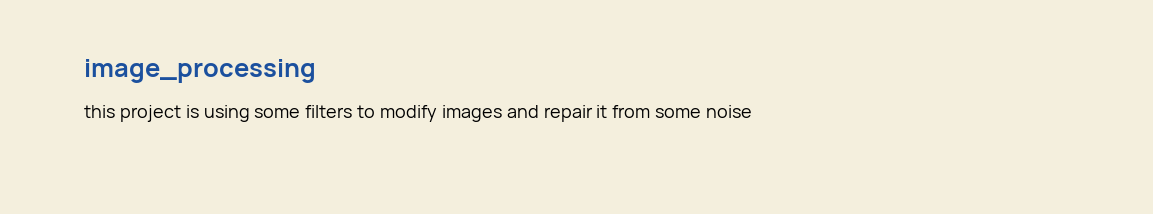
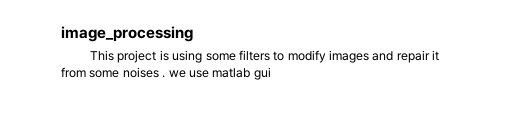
- this project is using some filters to modify images and repair it from some noise
+ This project is using some filters to modify images and repair it from some noises . we use matlab gui

